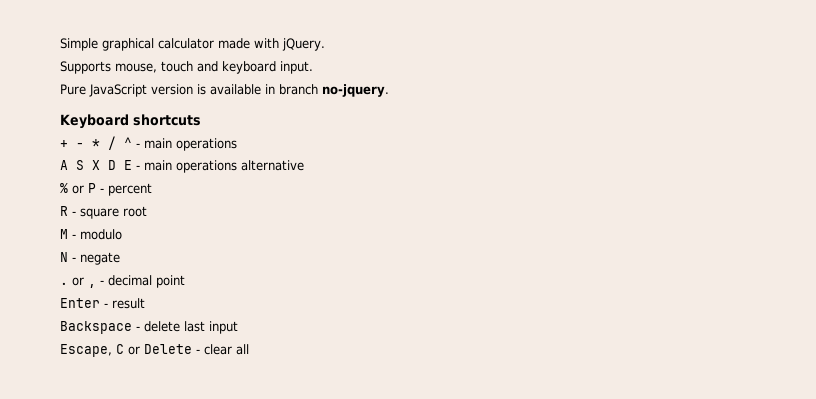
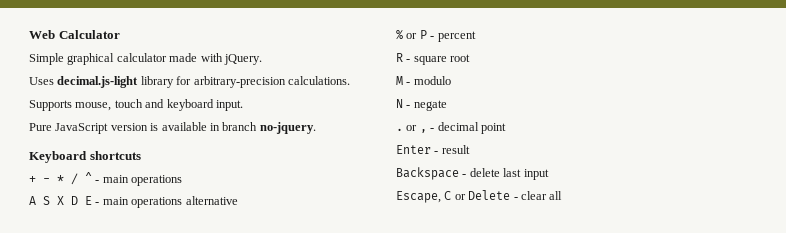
+ Web Calculator
+ Uses decimal.js-light library for arbitrary-precision calculations.

